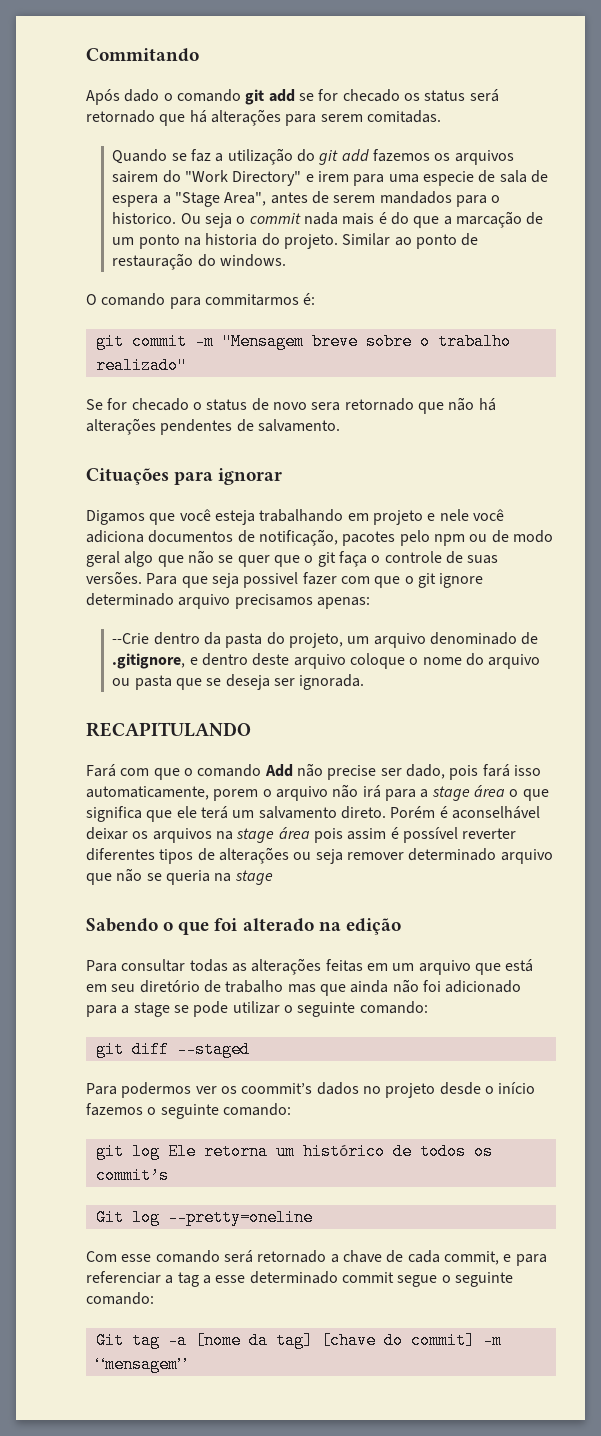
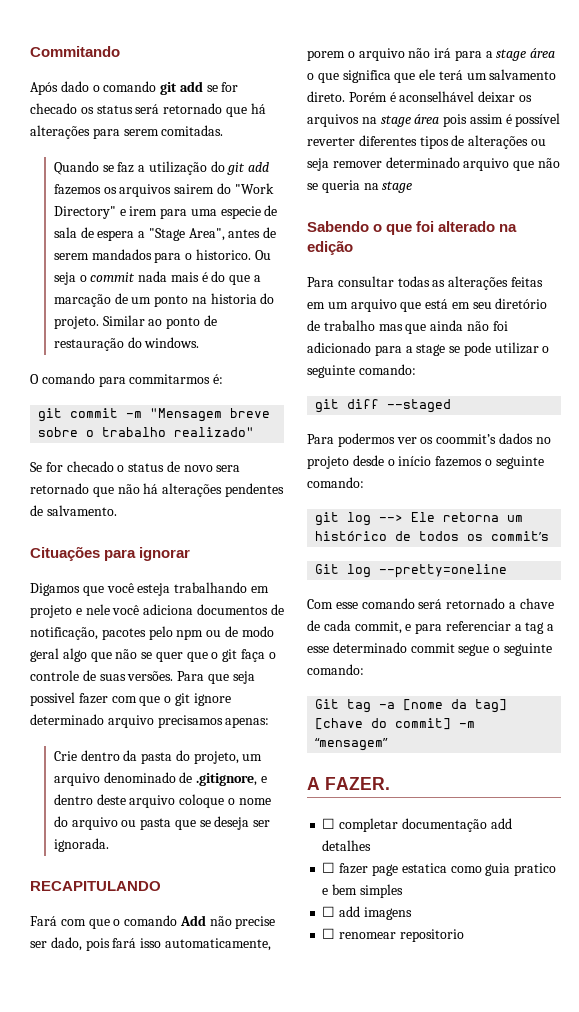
- --Crie dentro da pasta do projeto, um arquivo denominado de .gitignore, e dentro deste arquivo coloque o nome do arquivo ou pasta que se deseja ser ignorada.
+ Crie dentro da pasta do projeto, um arquivo denominado de .gitignore, e dentro deste arquivo coloque o nome do arquivo ou pasta que se deseja ser ignorada.
- git log Ele retorna um histórico de todos os commit’s
+ git log --> Ele retorna um histórico de todos os commit’s
+ A FAZER.
+ ☐ completar documentação add detalhes
+ ☐ fazer page estatica como guia pratico e bem simples
+ ☐ add imagens
+ ☐ renomear repositorio

